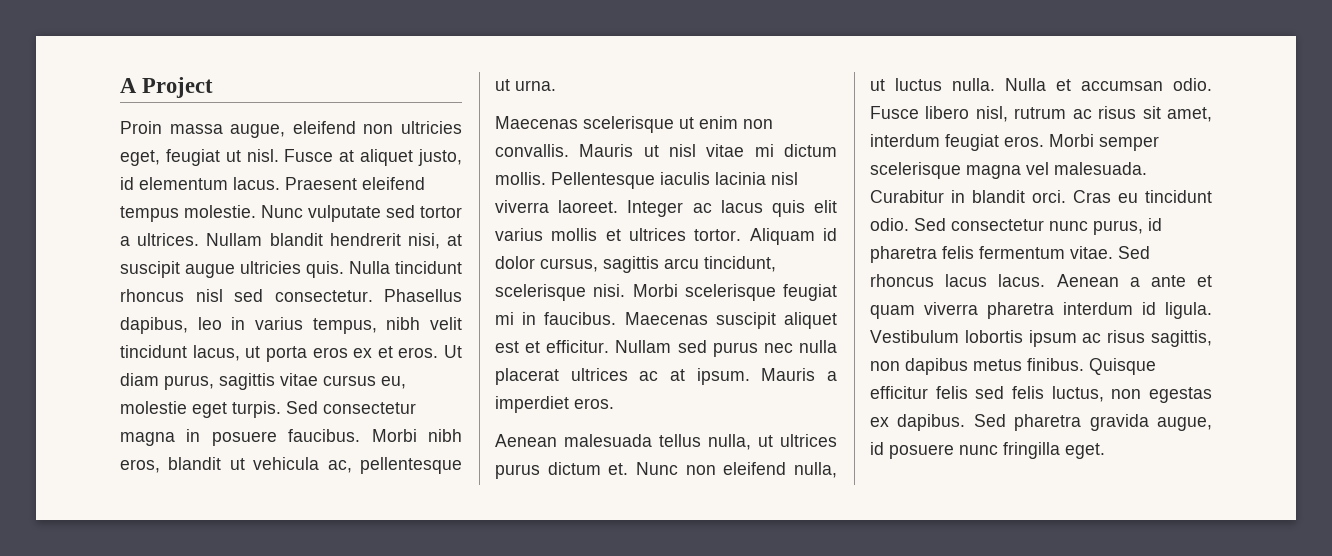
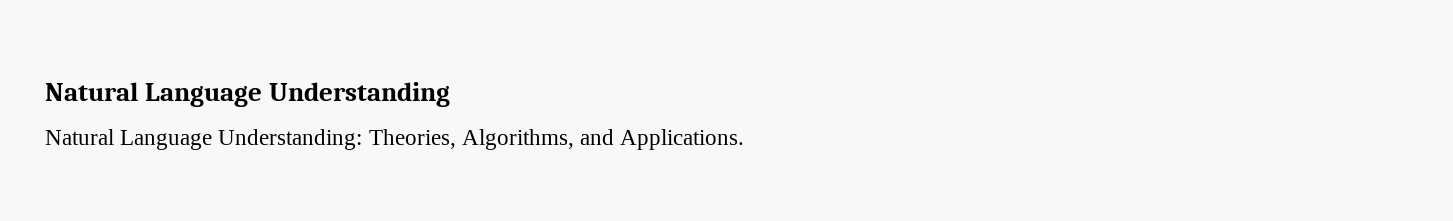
- A Project
- Proin massa augue, eleifend non ultricies eget, feugiat ut nisl. Fusce at aliquet justo, id elementum lacus. Praesent eleifend tempus molestie. Nunc vulputate sed tortor a ultrices. Nullam blandit hendrerit nisi, at suscipit augue ultricies quis. Nulla tincidunt rhoncus nisl sed consectetur. Phasellus dapibus, leo in varius tempus, nibh velit tincidunt lacus, ut porta eros ex et eros. Ut diam purus, sagittis vitae cursus eu, molestie eget turpis. Sed consectetur magna in posuere faucibus. Morbi nibh eros, blandit ut vehicula ac, pellentesque ut urna.
- Maecenas scelerisque ut enim non convallis. Mauris ut nisl vitae mi dictum mollis. Pellentesque iaculis lacinia nisl viverra laoreet. Integer ac lacus quis elit varius mollis et ultrices tortor. Aliquam id dolor cursus, sagittis arcu tincidunt, scelerisque nisi. Morbi scelerisque feugiat mi in faucibus. Maecenas suscipit aliquet est et efficitur. Nullam sed purus nec nulla placerat ultrices ac at ipsum. Mauris a imperdiet eros.
- Aenean malesuada tellus nulla, ut ultrices purus dictum et. Nunc non eleifend nulla, ut luctus nulla. Nulla et accumsan odio. Fusce libero nisl, rutrum ac risus sit amet, interdum feugiat eros. Morbi semper scelerisque magna vel malesuada. Curabitur in blandit orci. Cras eu tincidunt odio. Sed consectetur nunc purus, id pharetra felis fermentum vitae. Sed rhoncus lacus lacus. Aenean a ante et quam viverra pharetra interdum id ligula. Vestibulum lobortis ipsum ac risus sagittis, non dapibus metus finibus. Quisque efficitur felis sed felis luctus, non egestas ex dapibus. Sed pharetra gravida augue, id posuere nunc fringilla eget.
+ Natural Language Understanding
+ Natural Language Understanding: Theories, Algorithms, and Applications.

